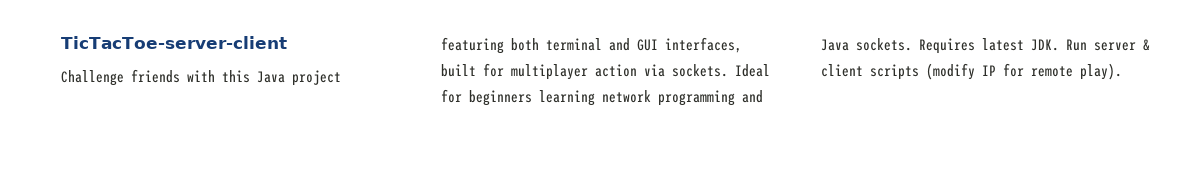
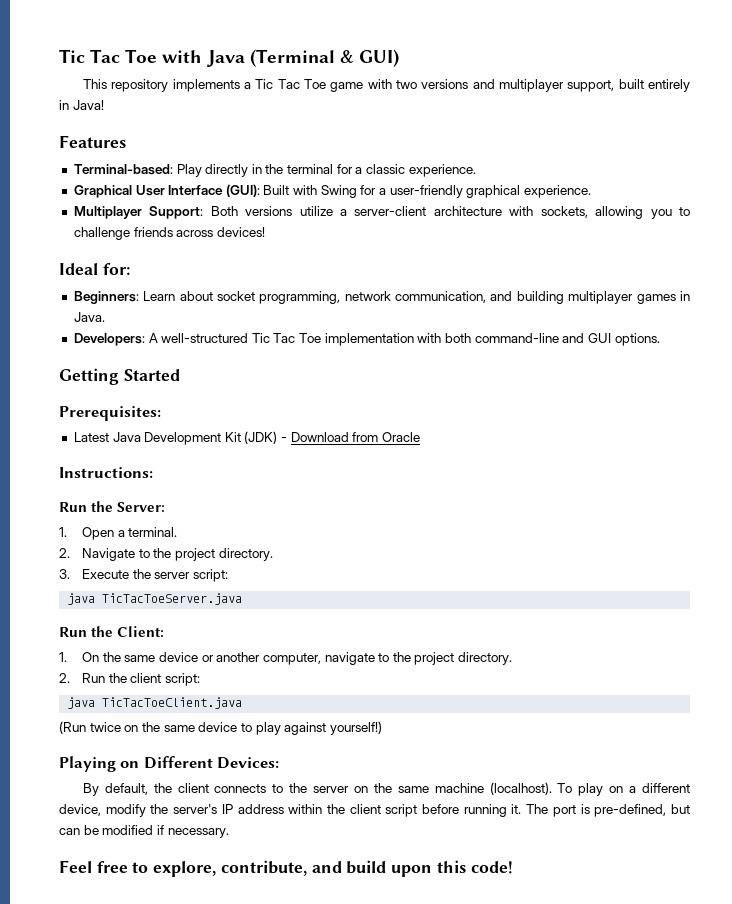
- TicTacToe-server-client
- Challenge friends with this Java project featuring both terminal and GUI interfaces, built for multiplayer action via sockets. Ideal for beginners learning network programming and Java sockets. Requires latest JDK. Run server & client scripts (modify IP for remote play).
+ Tic Tac Toe with Java (Terminal & GUI)
+ This repository implements a Tic Tac Toe game with two versions and multiplayer support, built entirely in Java!
+ Features
+ Terminal-based: Play directly in the terminal for a classic experience.
+ Graphical User Interface (GUI): Built with Swing for a user-friendly graphical experience.
+ Multiplayer Support: Both versions utilize a server-client architecture with sockets, allowing you to challenge friends across devices!
+ Ideal for:
+ Beginners: Learn about socket programming, network communication, and building multiplayer games in Java.
+ Developers: A well-structured Tic Tac Toe implementation with both command-line and GUI options.
+ Getting Started
+ Prerequisites:
+ Latest Java Development Kit (JDK) - Download from Oracle
+ Instructions:
+ Run the Server:
+ 1. Open a terminal.
+ 2. Navigate to the project directory.
+ 3. Execute the server script:
+ java TicTacToeServer.java
+ Run the Client:
+ 1. On the same device or another computer, navigate to the project directory.
+ 2. Run the client script:
+ java TicTacToeClient.java
+ (Run twice on the same device to play against yourself!)
+ Playing on Different Devices:
+ By default, the client connects to the server on the same machine (localhost). To play on a different device, modify the server's IP address within the client script before running it. The port is pre-defined, but can be modified if necessary.
+ Feel free to explore, contribute, and build upon this code!

